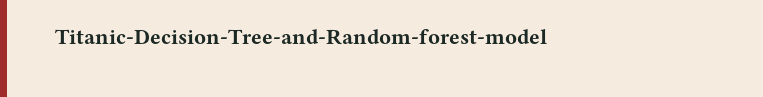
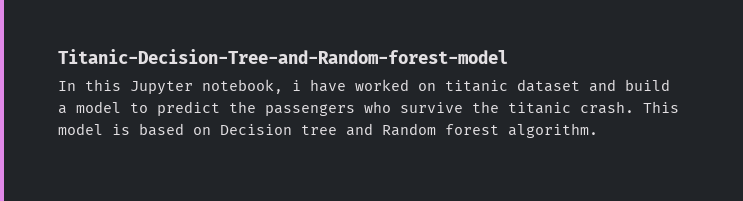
+ In this Jupyter notebook, i have worked on titanic dataset and build a model to predict the passengers who survive the titanic crash. This model is based on Decision tree and Random forest algorithm.

